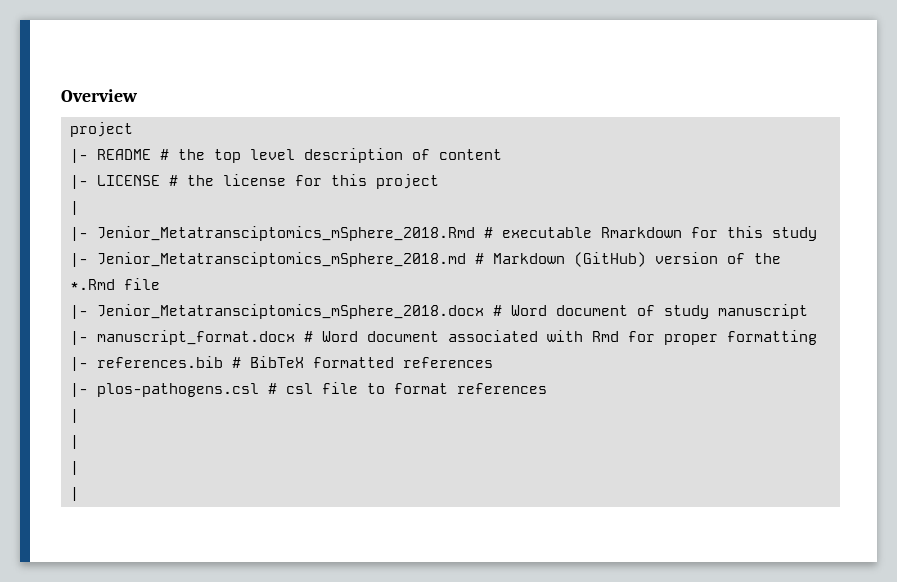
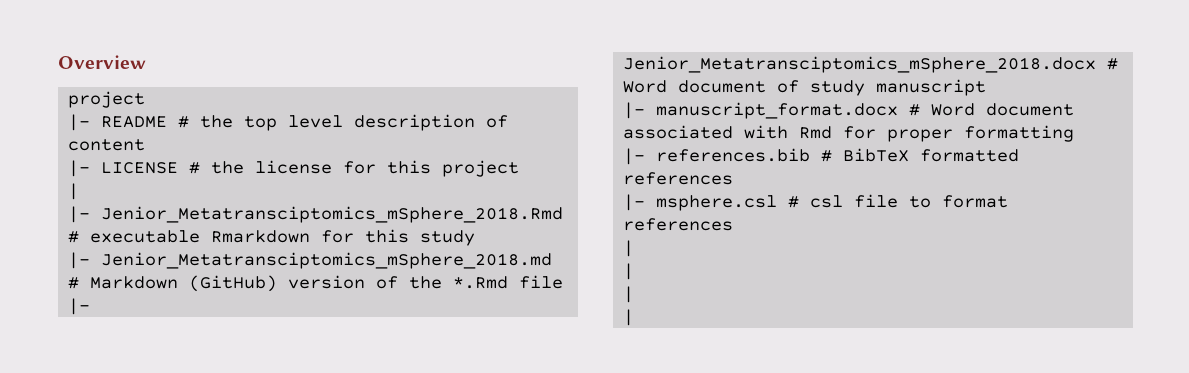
- |- plos-pathogens.csl # csl file to format references
+ |- msphere.csl # csl file to format references

